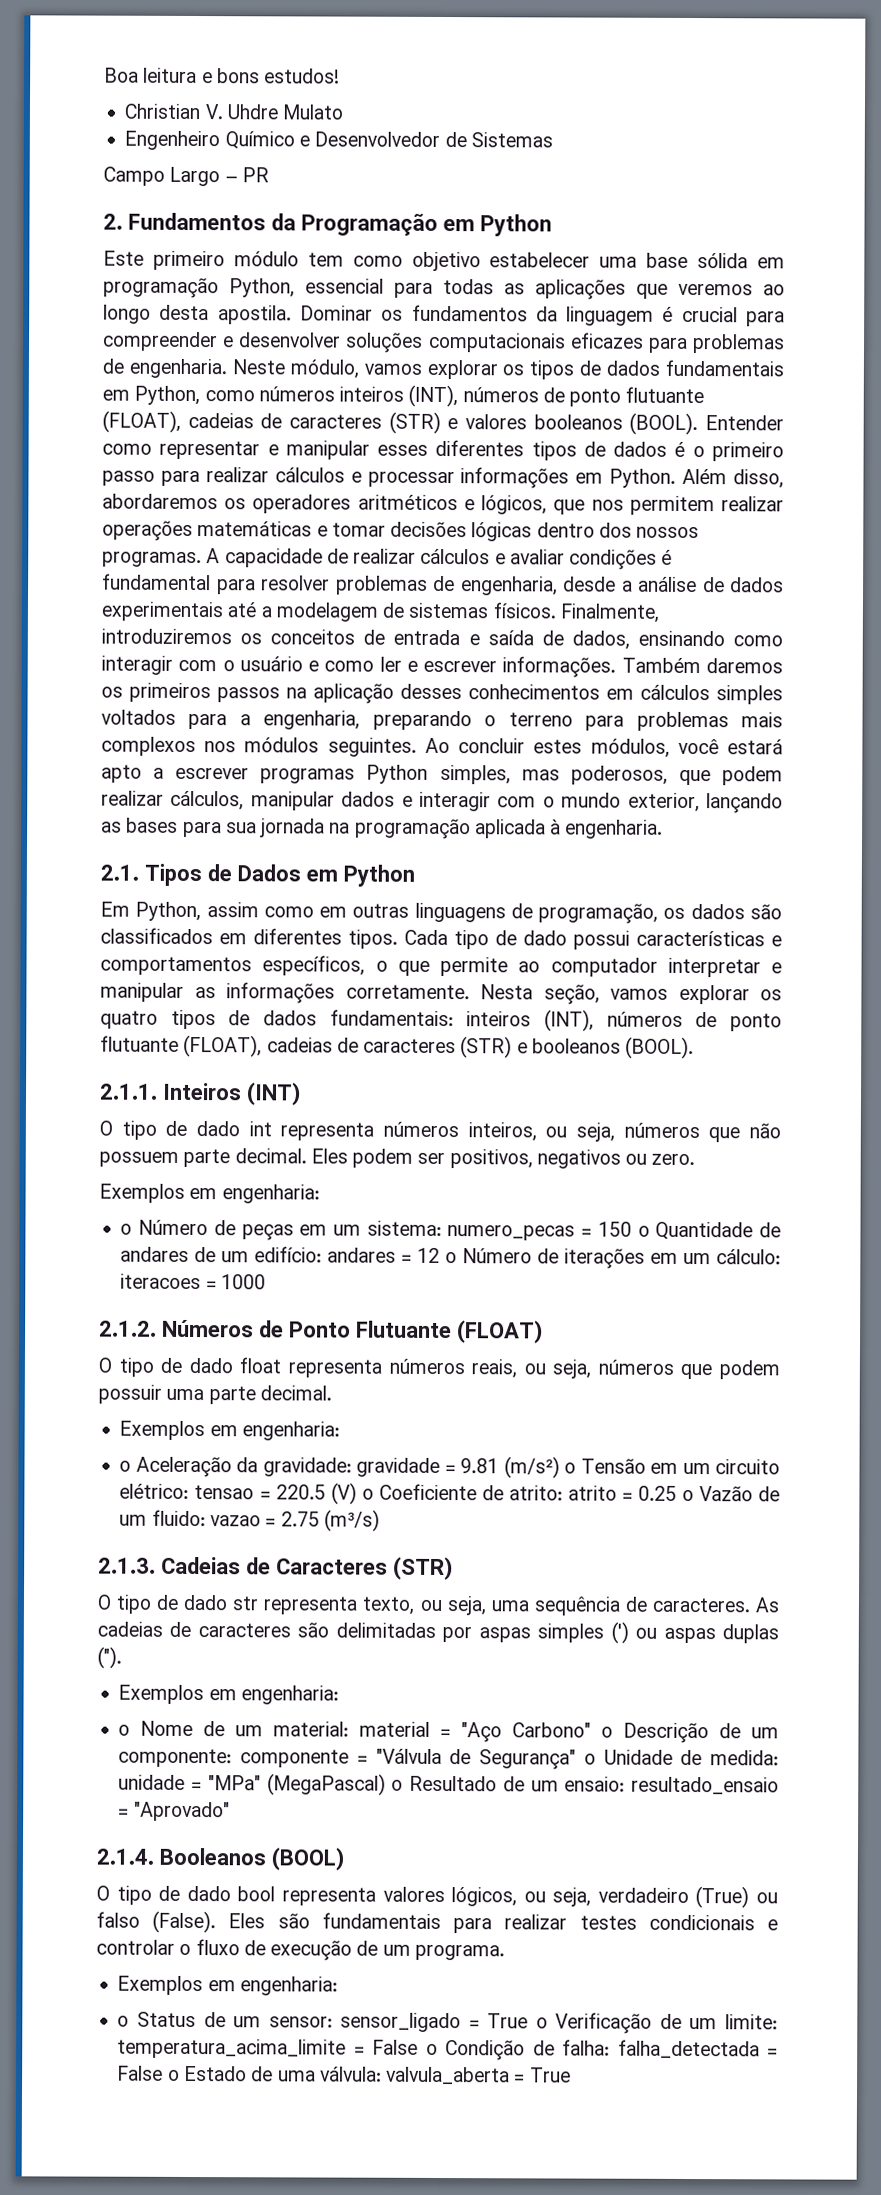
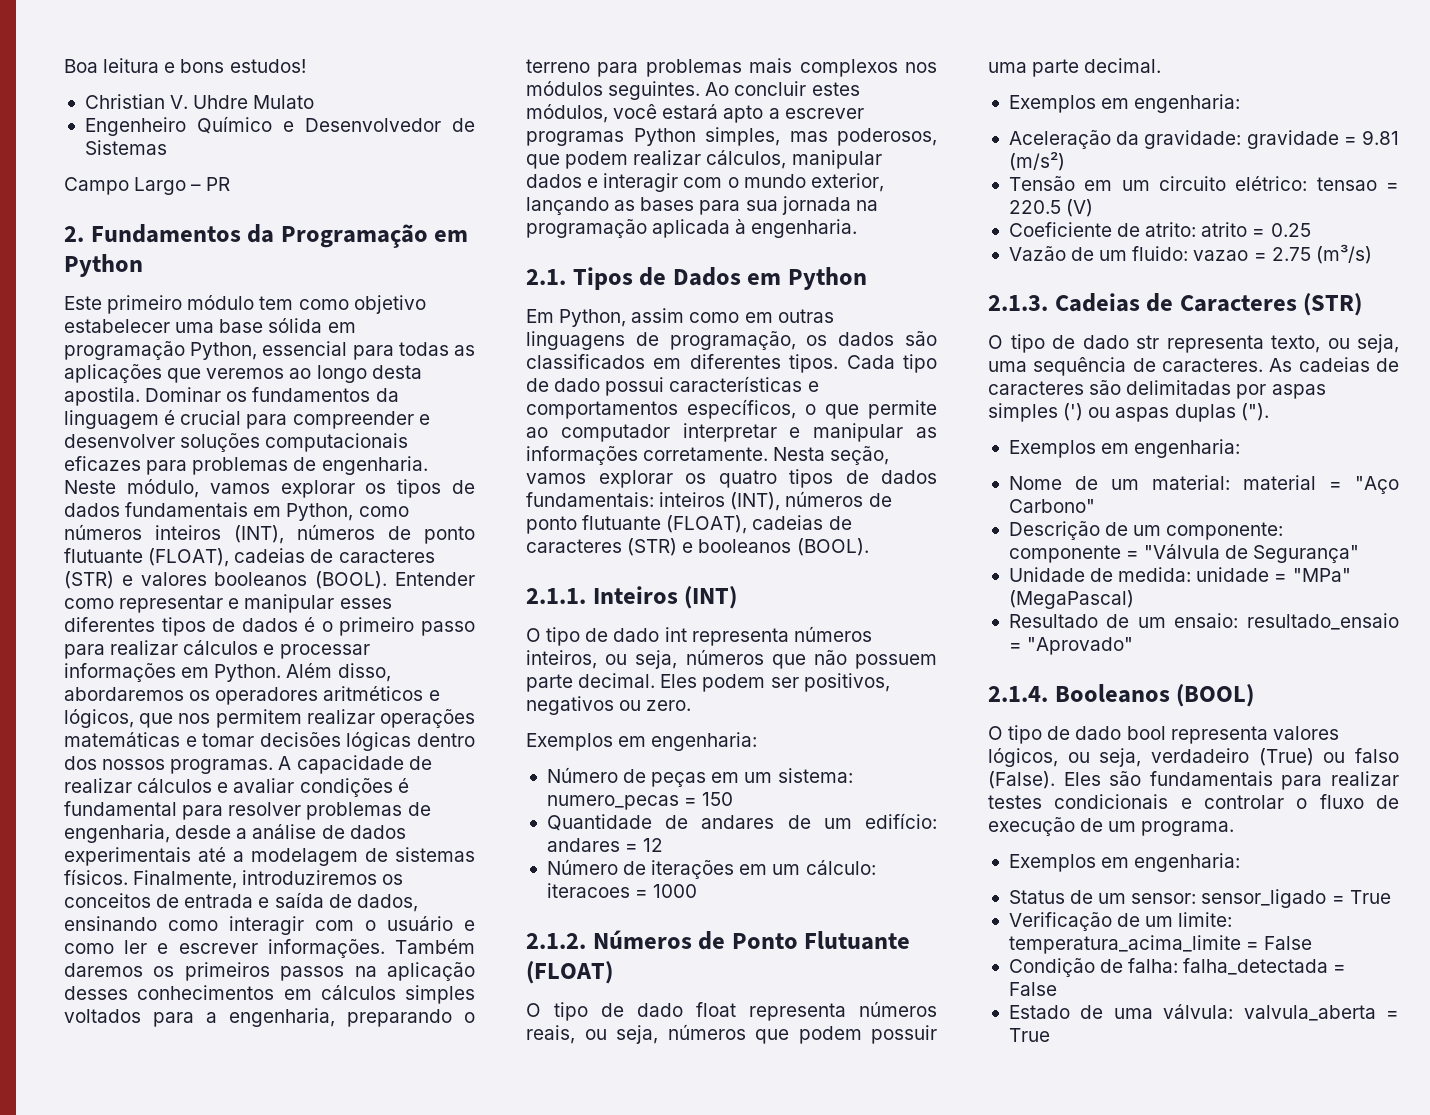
- o Número de peças em um sistema: numero_pecas = 150 o Quantidade de andares de um edifício: andares = 12 o Número de iterações em um cálculo: iteracoes = 1000
+ Número de peças em um sistema: numero_pecas = 150
+ Quantidade de andares de um edifício: andares = 12
+ Número de iterações em um cálculo: iteracoes = 1000
- o Aceleração da gravidade: gravidade = 9.81 (m/s²) o Tensão em um circuito elétrico: tensao = 220.5 (V) o Coeficiente de atrito: atrito = 0.25 o Vazão de um fluido: vazao = 2.75 (m³/s)
+ Aceleração da gravidade: gravidade = 9.81 (m/s²)
+ Tensão em um circuito elétrico: tensao = 220.5 (V)
+ Coeficiente de atrito: atrito = 0.25
+ Vazão de um fluido: vazao = 2.75 (m³/s)
- o Nome de um material: material = "Aço Carbono" o Descrição de um componente: componente = "Válvula de Segurança" o Unidade de medida: unidade = "MPa" (MegaPascal) o Resultado de um ensaio: resultado_ensaio = "Aprovado"
+ Nome de um material: material = "Aço Carbono"
+ Descrição de um componente: componente = "Válvula de Segurança"
+ Unidade de medida: unidade = "MPa" (MegaPascal)
+ Resultado de um ensaio: resultado_ensaio = "Aprovado"
- o Status de um sensor: sensor_ligado = True o Verificação de um limite: temperatura_acima_limite = False o Condição de falha: falha_detectada = False o Estado de uma válvula: valvula_aberta = True
+ Status de um sensor: sensor_ligado = True
+ Verificação de um limite: temperatura_acima_limite = False
+ Condição de falha: falha_detectada = False
+ Estado de uma válvula: valvula_aberta = True

